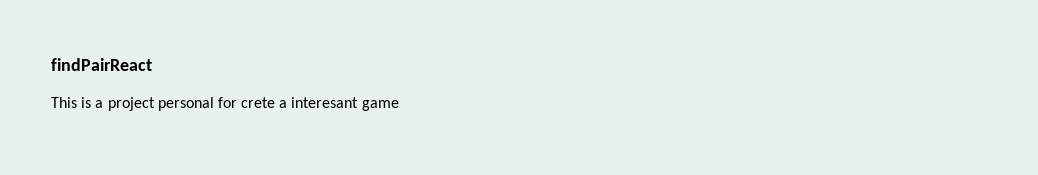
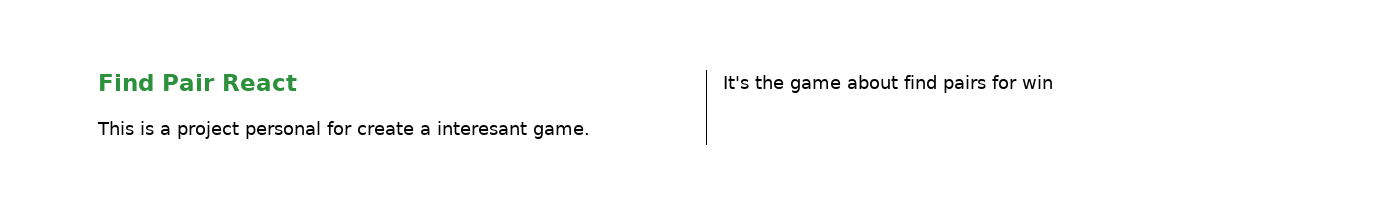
- findPairReact
+ Find Pair React
- This is a project personal for crete a interesant game
+ This is a project personal for create a interesant game.
+ It's the game about find pairs for win

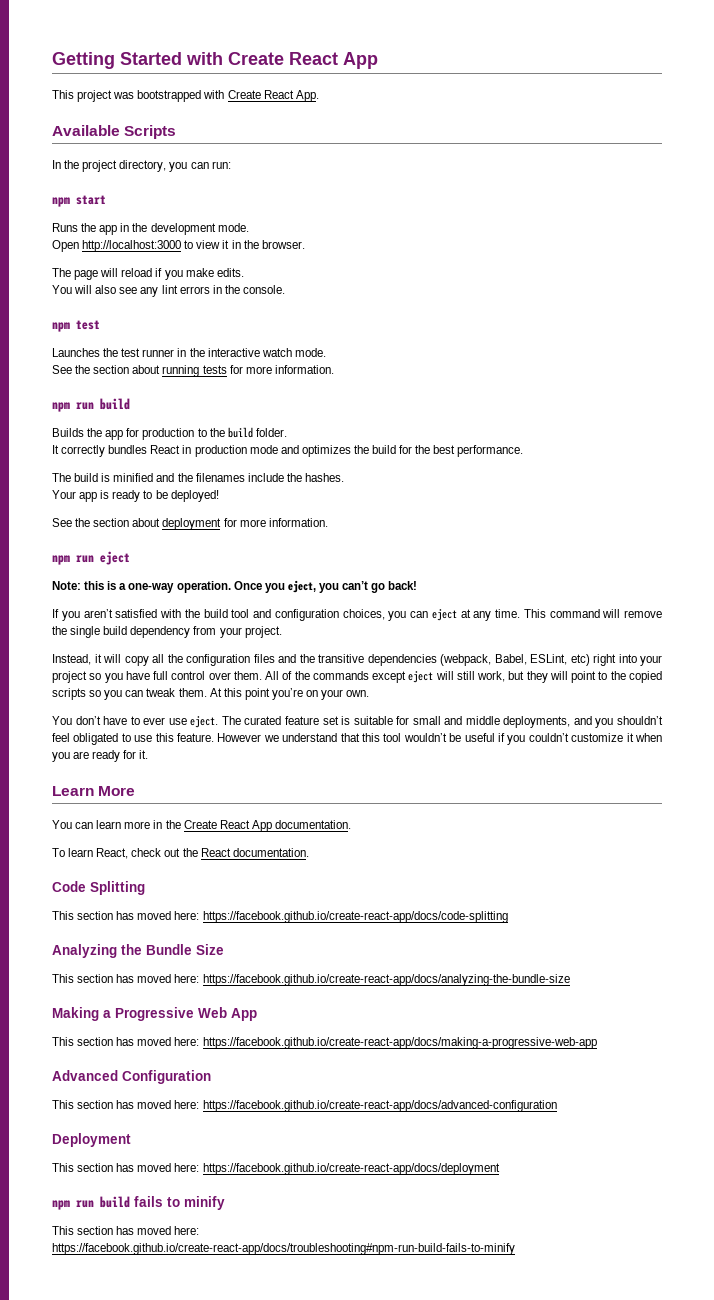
- Find Pair React
- This is a project personal for create a interesant game.
- It's the game about find pairs for win
+ Getting Started with Create React App
+ This project was bootstrapped with Create React App.
+ Available Scripts
+ In the project directory, you can run:
+ npm start
+ Runs the app in the development mode.
+ Open http://localhost:3000 to view it in the browser.
+ The page will reload if you make edits.
+ You will also see any lint errors in the console.
+ npm test
+ Launches the test runner in the interactive watch mode.
+ See the section about running tests for more information.
+ npm run build
+ Builds the app for production to the build folder.
+ It correctly bundles React in production mode and optimizes the build for the best performance.
+ The build is minified and the filenames include the hashes.
+ Your app is ready to be deployed!
+ See the section about deployment for more information.
+ npm run eject
+ Note: this is a one-way operation. Once you eject, you can’t go back!
+ If you aren’t satisfied with the build tool and configuration choices, you can eject at any time. This command will remove the single build dependency from your project.
+ Instead, it will copy all the configuration files and the transitive dependencies (webpack, Babel, ESLint, etc) right into your project so you have full control over them. All of the commands except eject will still work, but they will point to the copied scripts so you can tweak them. At this point you’re on your own.
+ You don’t have to ever use eject. The curated feature set is suitable for small and middle deployments, and you shouldn’t feel obligated to use this feature. However we understand that this tool wouldn’t be useful if you couldn’t customize it when you are ready for it.
+ Learn More
+ You can learn more in the Create React App documentation.
+ To learn React, check out the React documentation.
+ Code Splitting
+ This section has moved here: https://facebook.github.io/create-react-app/docs/code-splitting
+ Analyzing the Bundle Size
+ This section has moved here: https://facebook.github.io/create-react-app/docs/analyzing-the-bundle-size
+ Making a Progressive Web App
+ This section has moved here: https://facebook.github.io/create-react-app/docs/making-a-progressive-web-app
+ Advanced Configuration
+ This section has moved here: https://facebook.github.io/create-react-app/docs/advanced-configuration
+ Deployment
+ This section has moved here: https://facebook.github.io/create-react-app/docs/deployment
+ npm run build fails to minify
+ This section has moved here: https://facebook.github.io/create-react-app/docs/troubleshooting#npm-run-build-fails-to-minify

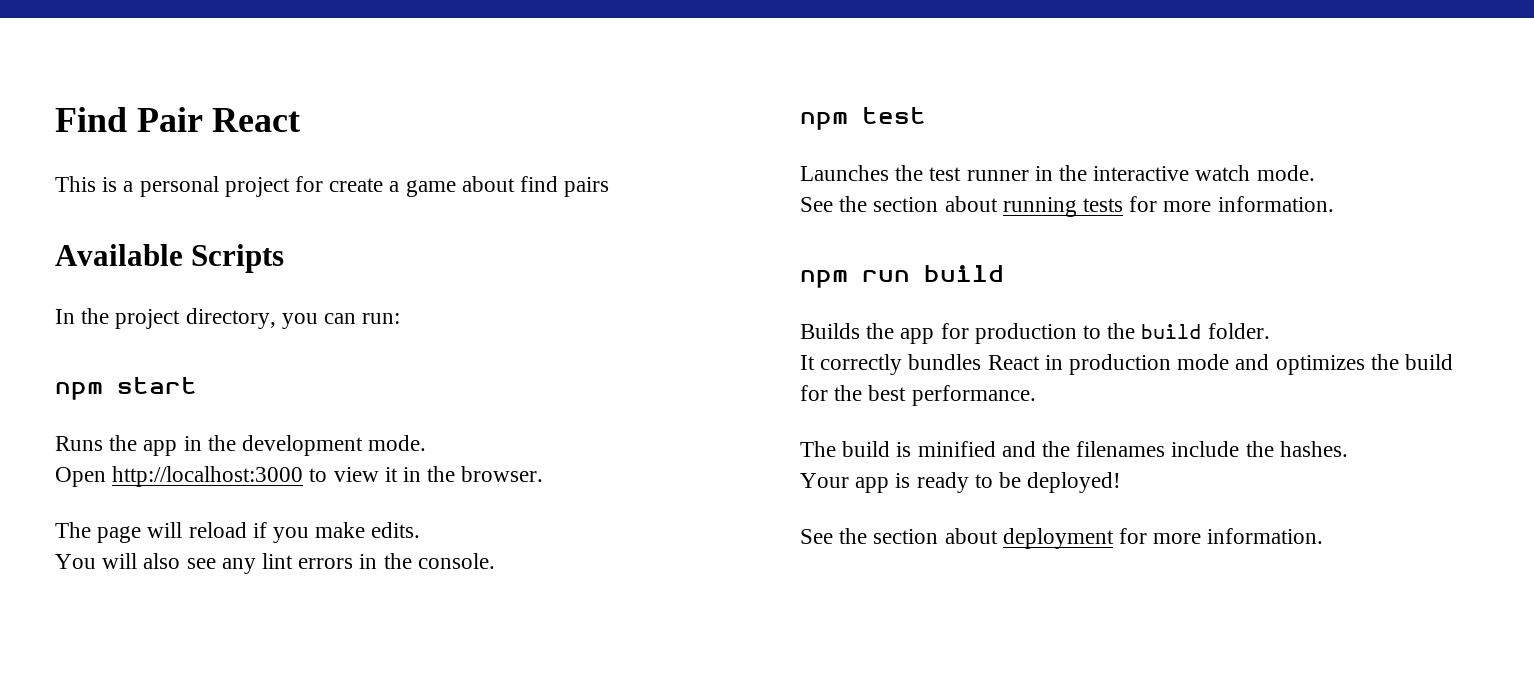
- Getting Started with Create React App
- This project was bootstrapped with Create React App.
+ Find Pair React
+ This is a personal project for create a game about find pairs
- npm run eject
- Note: this is a one-way operation. Once you eject, you can’t go back!
- If you aren’t satisfied with the build tool and configuration choices, you can eject at any time. This command will remove the single build dependency from your project.
- Instead, it will copy all the configuration files and the transitive dependencies (webpack, Babel, ESLint, etc) right into your project so you have full control over them. All of the commands except eject will still work, but they will point to the copied scripts so you can tweak them. At this point you’re on your own.
- You don’t have to ever use eject. The curated feature set is suitable for small and middle deployments, and you shouldn’t feel obligated to use this feature. However we understand that this tool wouldn’t be useful if you couldn’t customize it when you are ready for it.
- Learn More
- You can learn more in the Create React App documentation.
- To learn React, check out the React documentation.
- Code Splitting
- This section has moved here: https://facebook.github.io/create-react-app/docs/code-splitting
- Analyzing the Bundle Size
- This section has moved here: https://facebook.github.io/create-react-app/docs/analyzing-the-bundle-size
- Making a Progressive Web App
- This section has moved here: https://facebook.github.io/create-react-app/docs/making-a-progressive-web-app
- Advanced Configuration
- This section has moved here: https://facebook.github.io/create-react-app/docs/advanced-configuration
- Deployment
- This section has moved here: https://facebook.github.io/create-react-app/docs/deployment
- npm run build fails to minify
- This section has moved here: https://facebook.github.io/create-react-app/docs/troubleshooting#npm-run-build-fails-to-minify

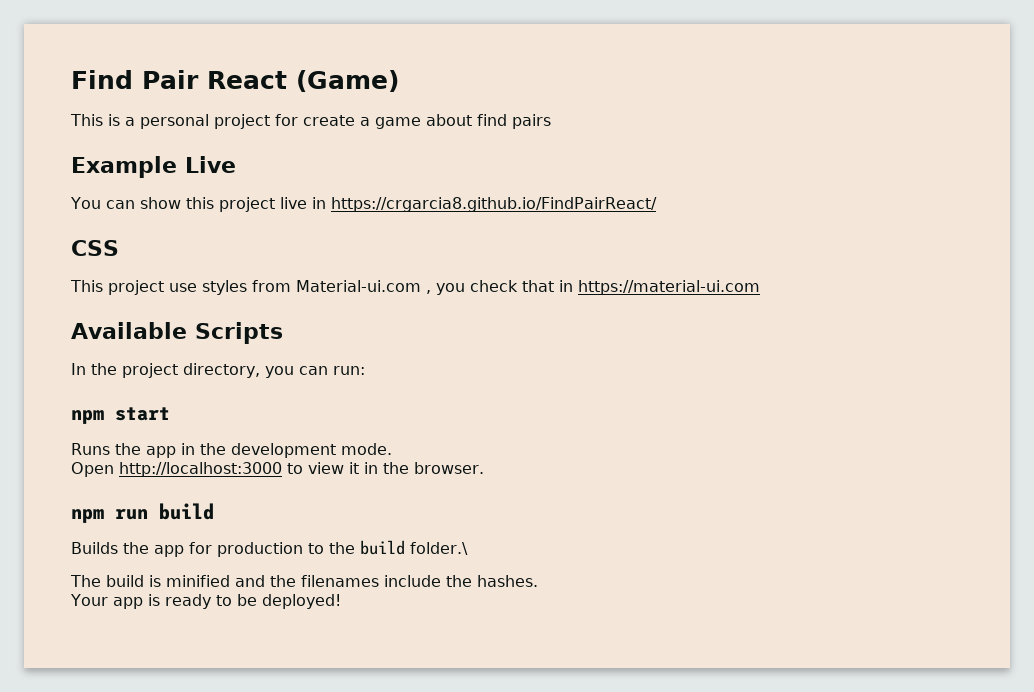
- Find Pair React
+ Find Pair React (Game)
+ Example Live
+ You can show this project live in https://crgarcia8.github.io/FindPairReact/
+ CSS
+ This project use styles from Material-ui.com , you check that in https://material-ui.com
- The page will reload if you make edits.
- You will also see any lint errors in the console.
- npm test
- Launches the test runner in the interactive watch mode.
- See the section about running tests for more information.
- Builds the app for production to the build folder.
- It correctly bundles React in production mode and optimizes the build for the best performance.
+ Builds the app for production to the build folder.\
- See the section about deployment for more information.

